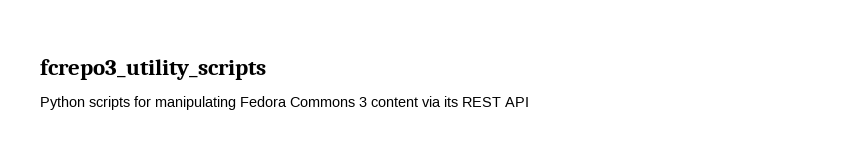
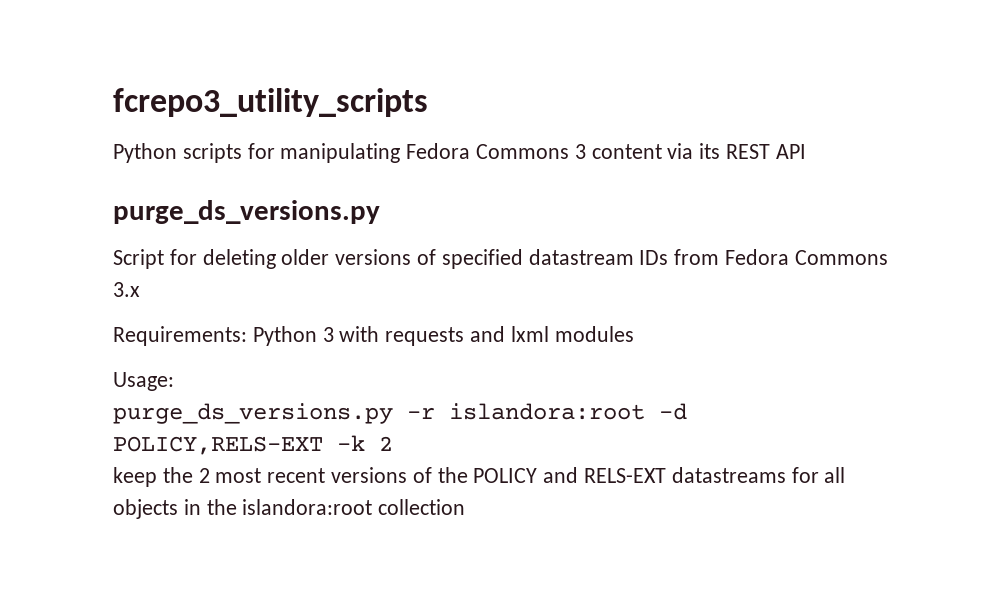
  Python scripts for manipulating Fedora Commons 3 content via its REST API
+ purge_ds_versions.py
+ Script for deleting older versions of specified datastream IDs from Fedora Commons 3.x
+ Requirements: Python 3 with requests and lxml modules
+ Usage:
+ purge_ds_versions.py -r islandora:root -d POLICY,RELS-EXT -k 2
+ keep the 2 most recent versions of the POLICY and RELS-EXT datastreams for all objects in the islandora:root collection

